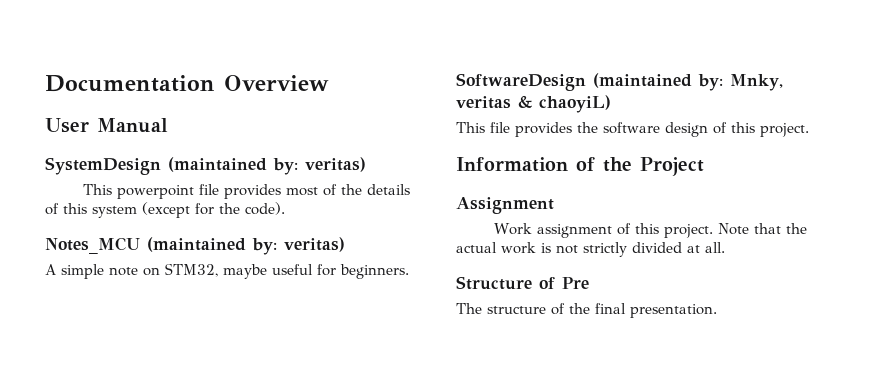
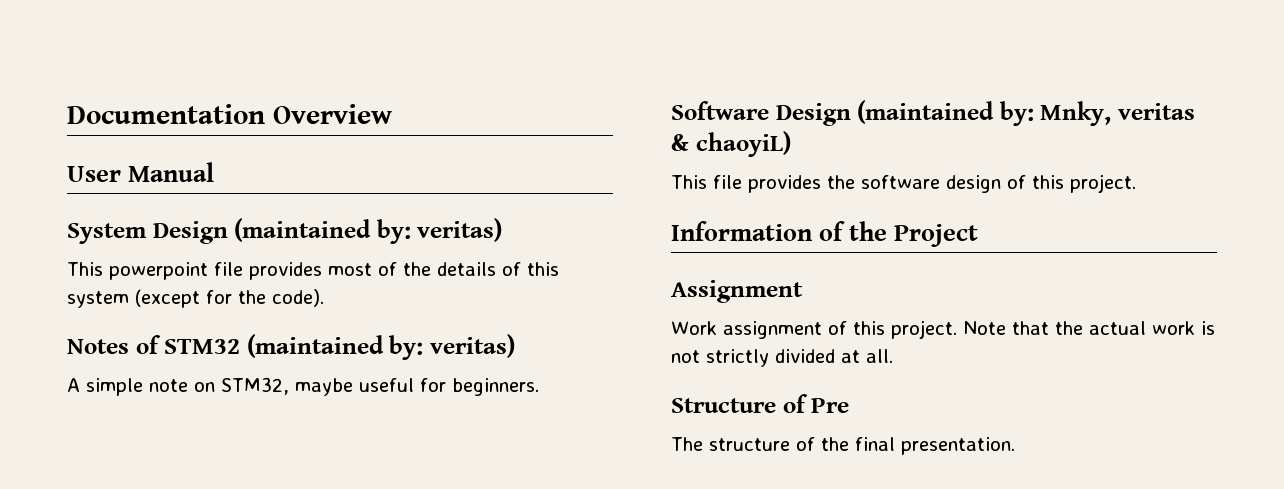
- SystemDesign (maintained by: veritas)
+ System Design (maintained by: veritas)
- Notes_MCU (maintained by: veritas)
+ Notes of STM32 (maintained by: veritas)
- SoftwareDesign (maintained by: Mnky, veritas & chaoyiL)
+ Software Design (maintained by: Mnky, veritas & chaoyiL)

